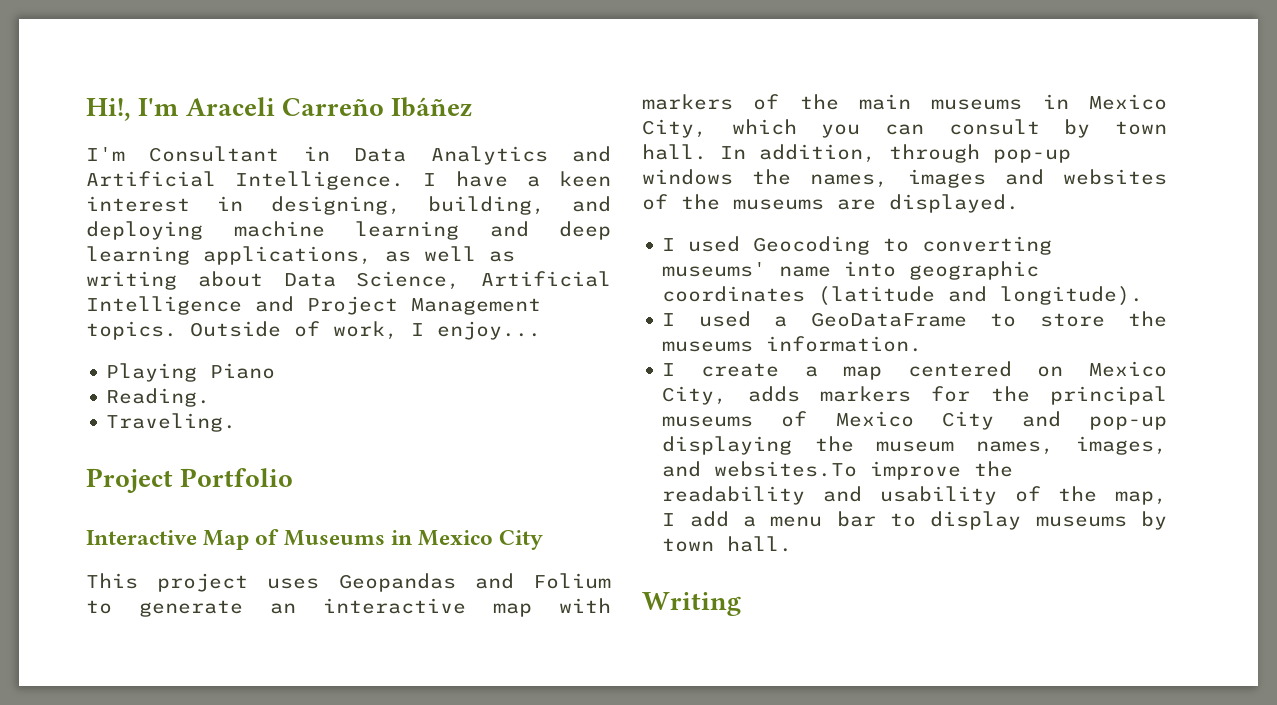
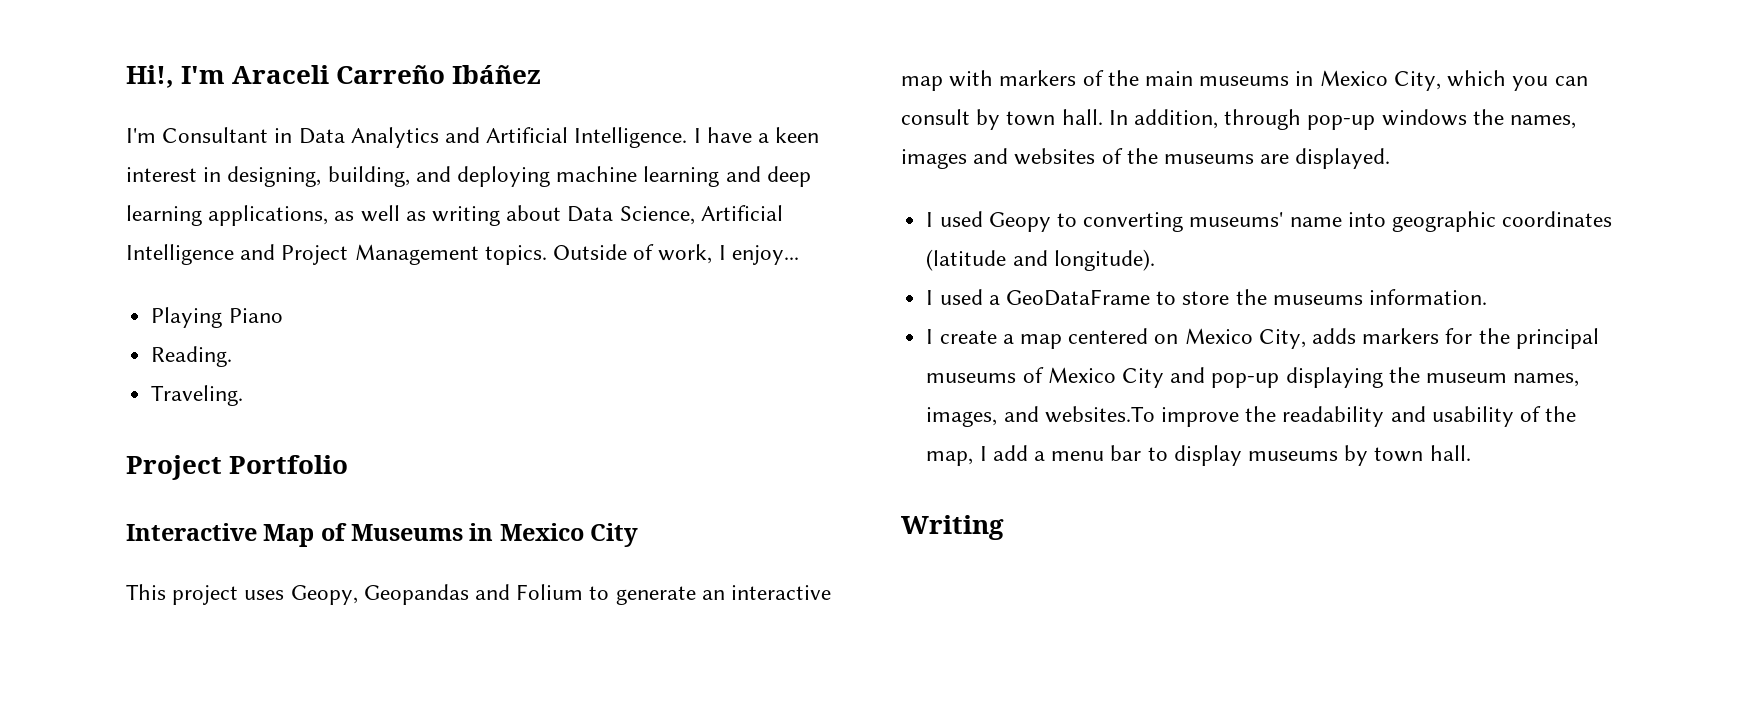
- This project uses Geopandas and Folium to generate an interactive map with markers of the main museums in Mexico City, which you can consult by town hall.
+ This project uses Geopy, Geopandas and Folium to generate an interactive map with markers of the main museums in Mexico City, which you can consult by town hall.
- I used Geocoding to converting museums' name into geographic coordinates (latitude and longitude).
+ I used Geopy to converting museums' name into geographic coordinates (latitude and longitude).

